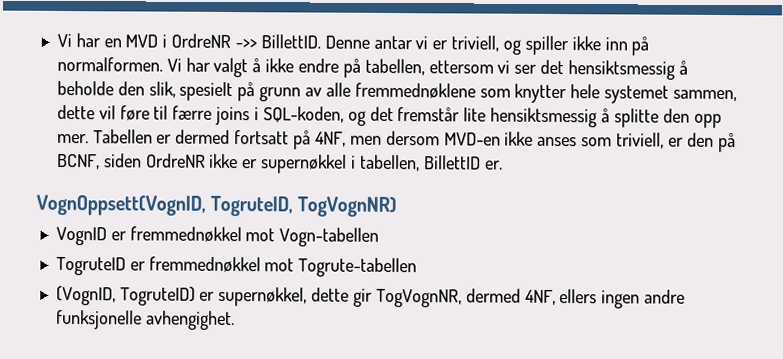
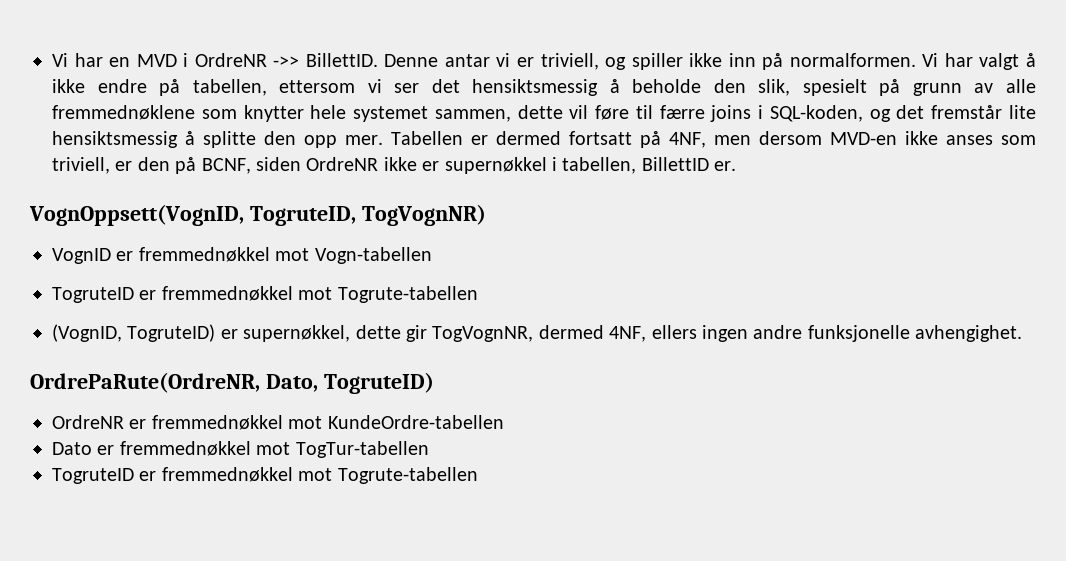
+ OrdrePaRute(OrdreNR, Dato, TogruteID)
+ OrdreNR er fremmednøkkel mot KundeOrdre-tabellen
+ Dato er fremmednøkkel mot TogTur-tabellen
+ TogruteID er fremmednøkkel mot Togrute-tabellen

